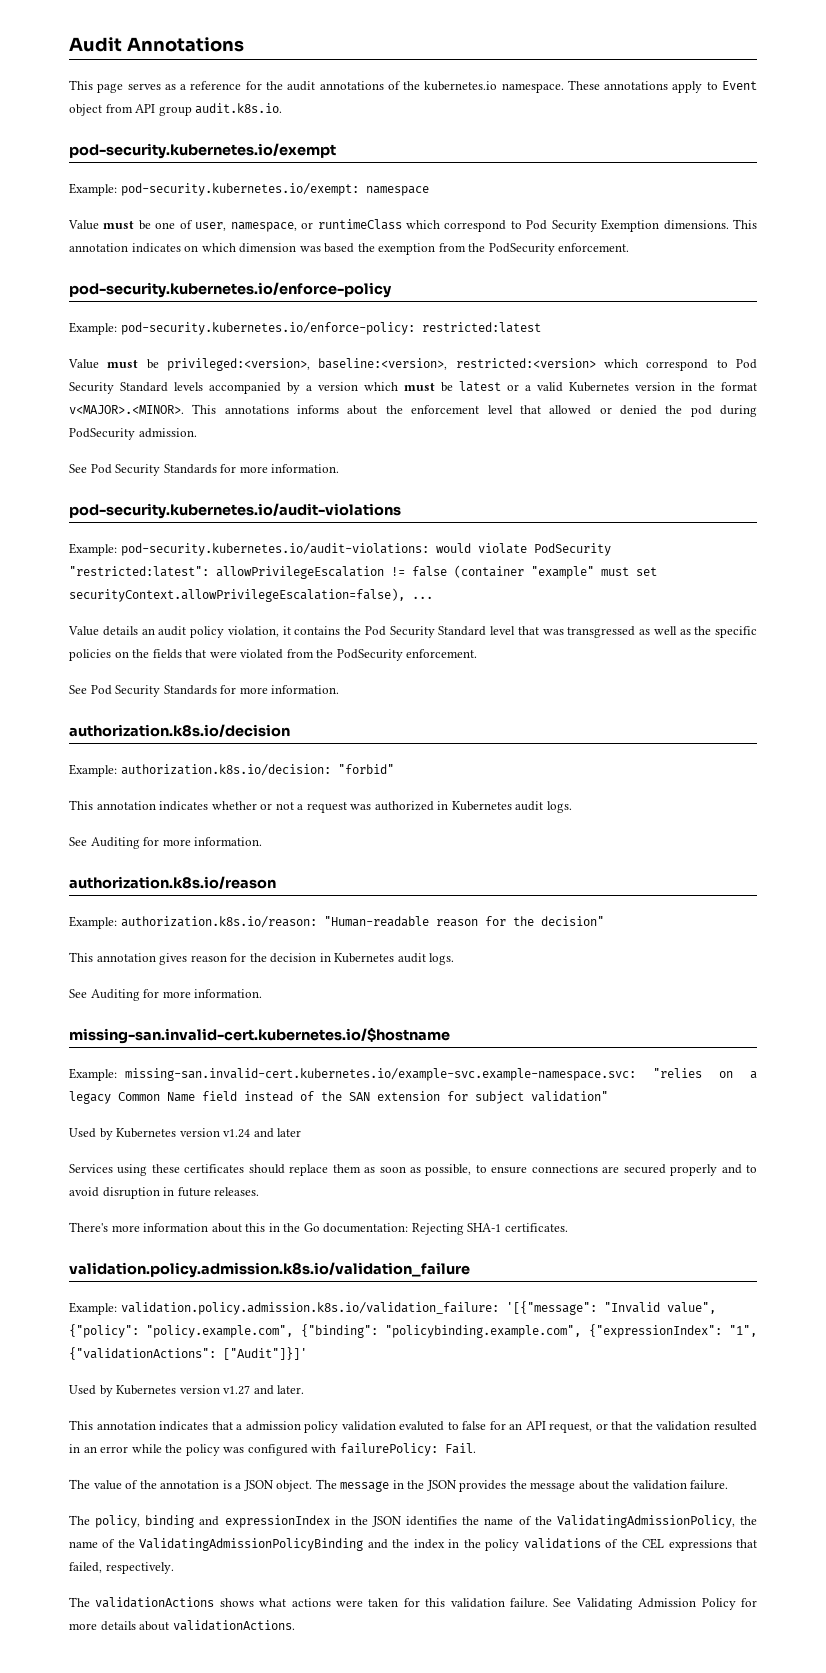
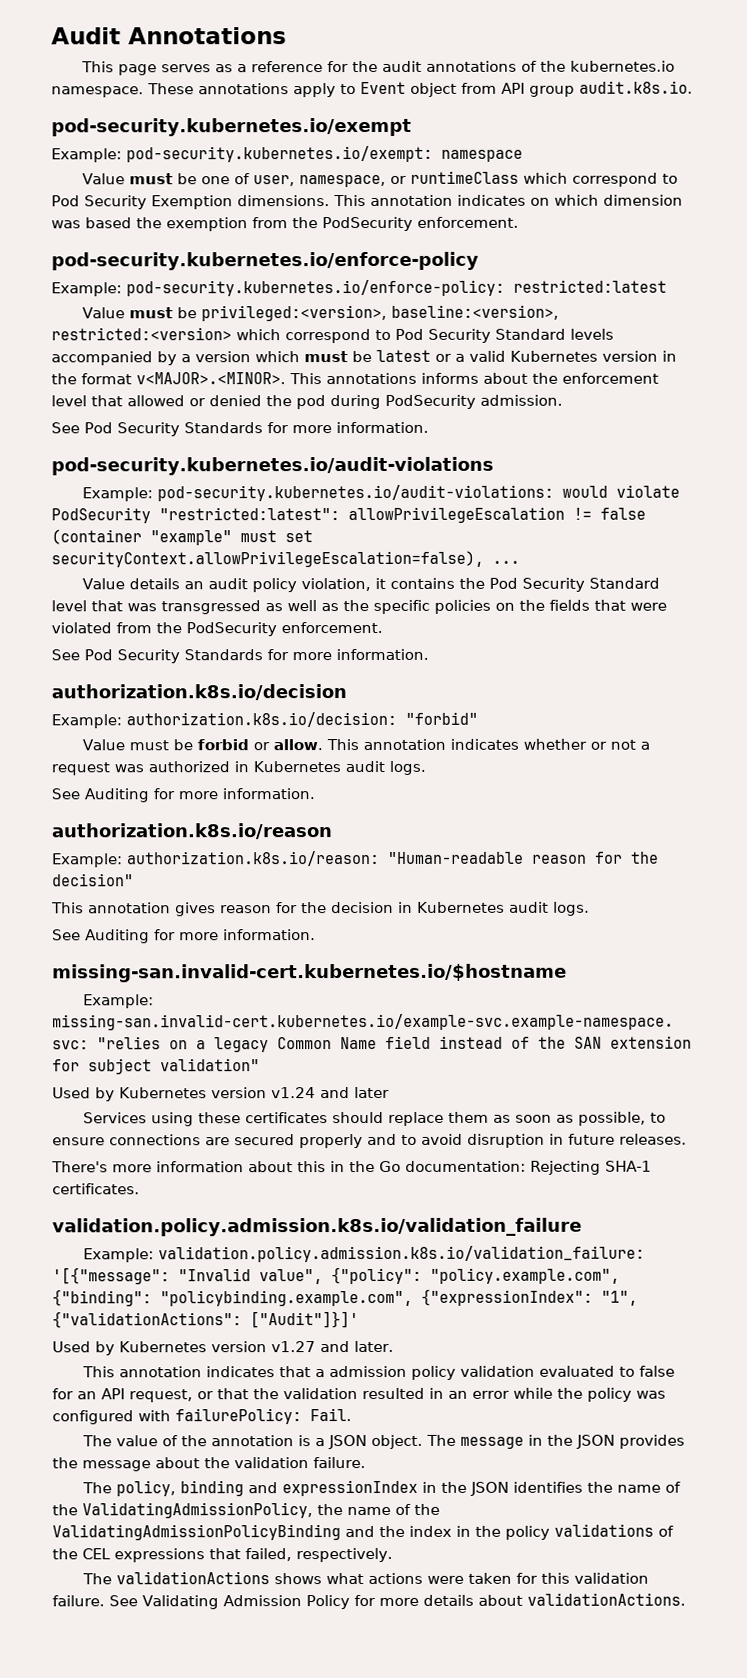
+ Value must be forbid or allow.
- This annotation indicates that a admission policy validation evaluted to false for an API request, or that the validation resulted in an error while the policy was configured with failurePolicy: Fail.
+ This annotation indicates that a admission policy validation evaluated to false for an API request, or that the validation resulted in an error while the policy was configured with failurePolicy: Fail.

